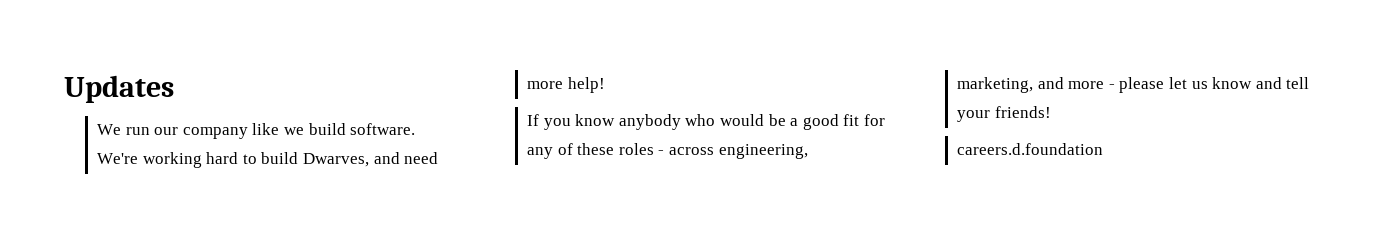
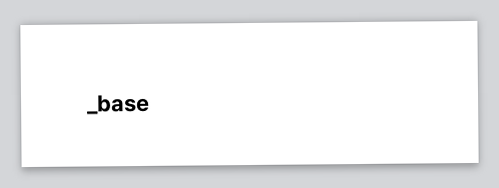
- Updates
- We run our company like we build software. We're working hard to build Dwarves, and need more help!
- If you know anybody who would be a good fit for any of these roles - across engineering, marketing, and more - please let us know and tell your friends!
- careers.d.foundation
+ _base

